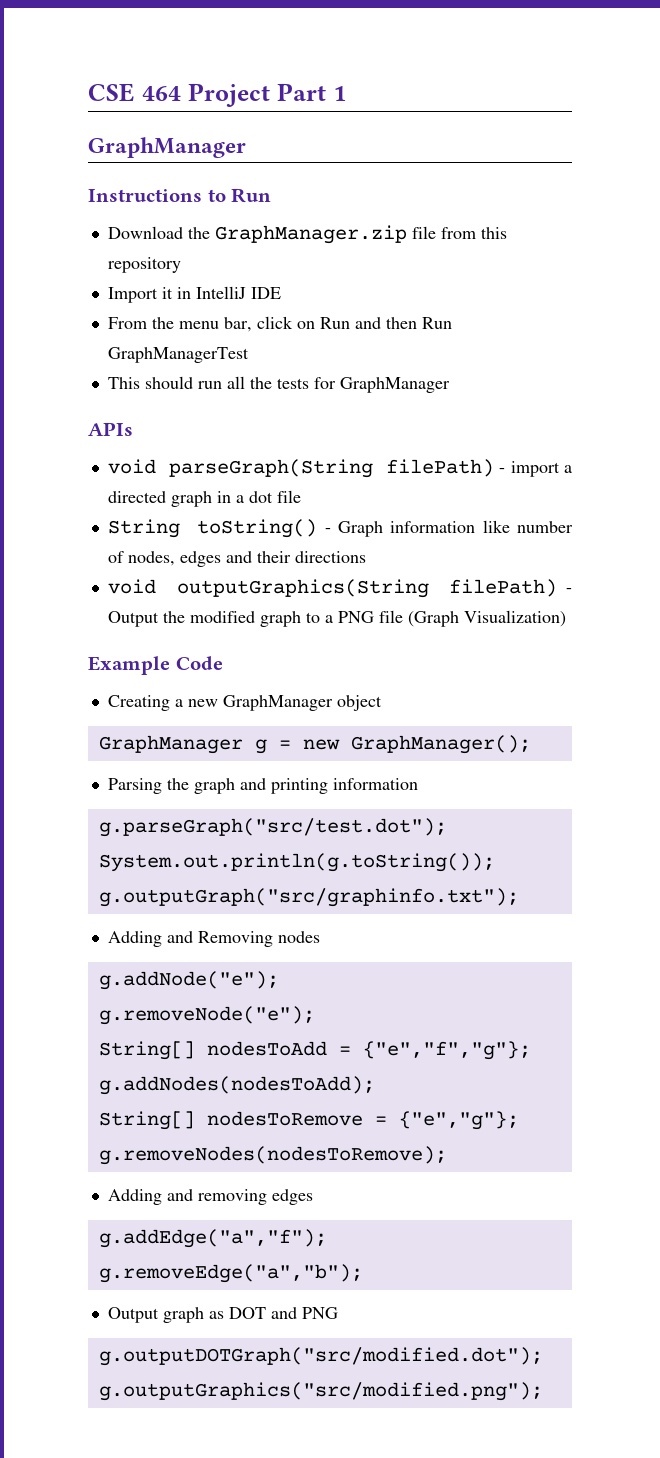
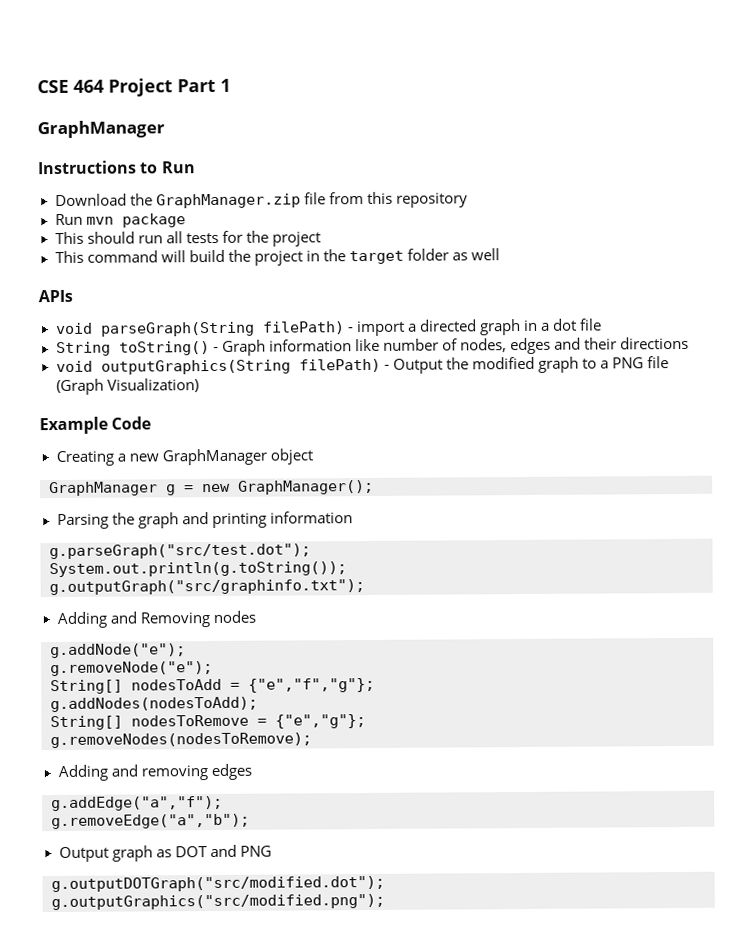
- Import it in IntelliJ IDE
- From the menu bar, click on Run and then Run GraphManagerTest
+ Run mvn package
- This should run all the tests for GraphManager
+ This should run all tests for the project
+ This command will build the project in the target folder as well

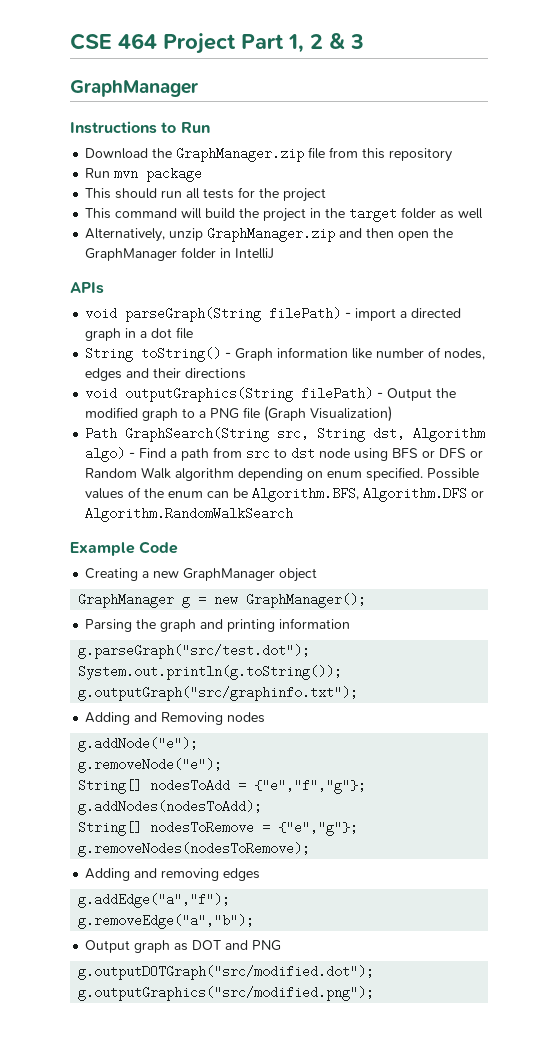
- CSE 464 Project Part 1
+ CSE 464 Project Part 1, 2 & 3
+ Alternatively, unzip GraphManager.zip and then open the GraphManager folder in IntelliJ
+ Path GraphSearch(String src, String dst, Algorithm algo) - Find a path from src to dst node using BFS or DFS or Random Walk algorithm depending on enum specified. Possible values of the enum can be Algorithm.BFS, Algorithm.DFS or Algorithm.RandomWalkSearch

